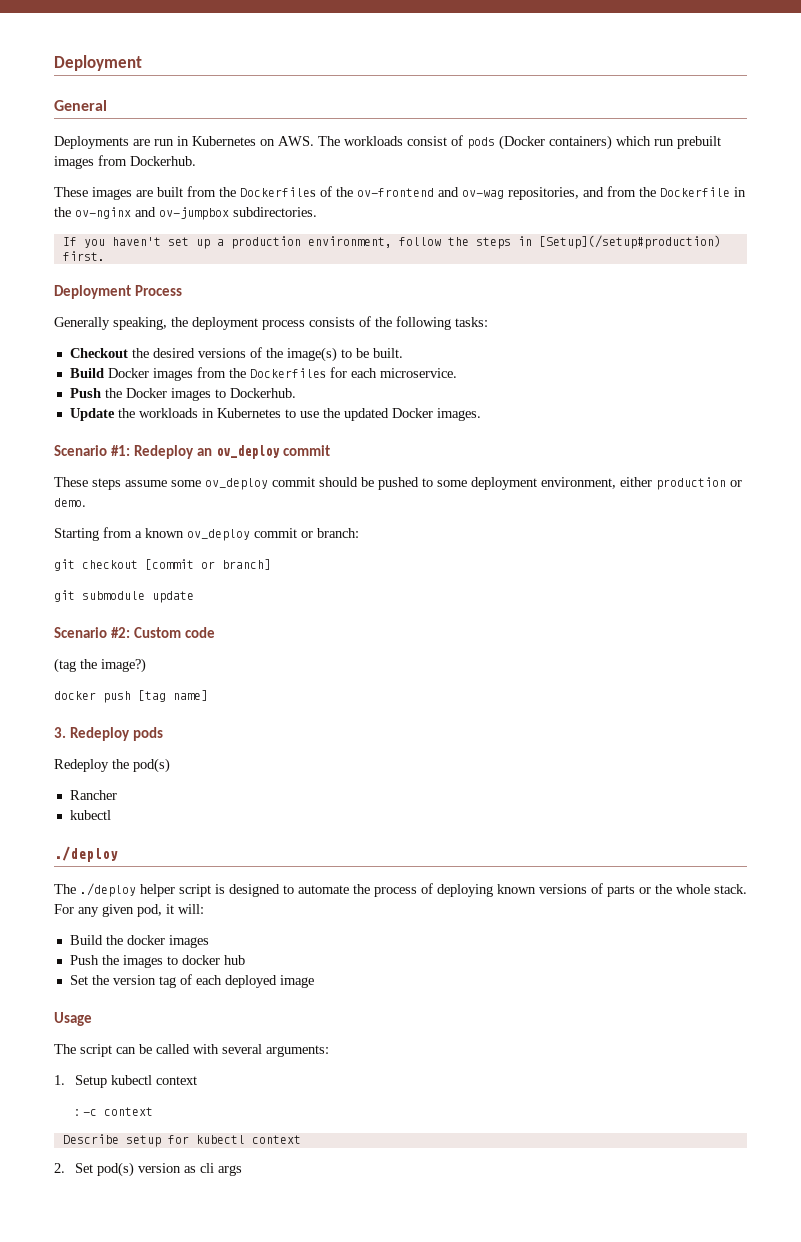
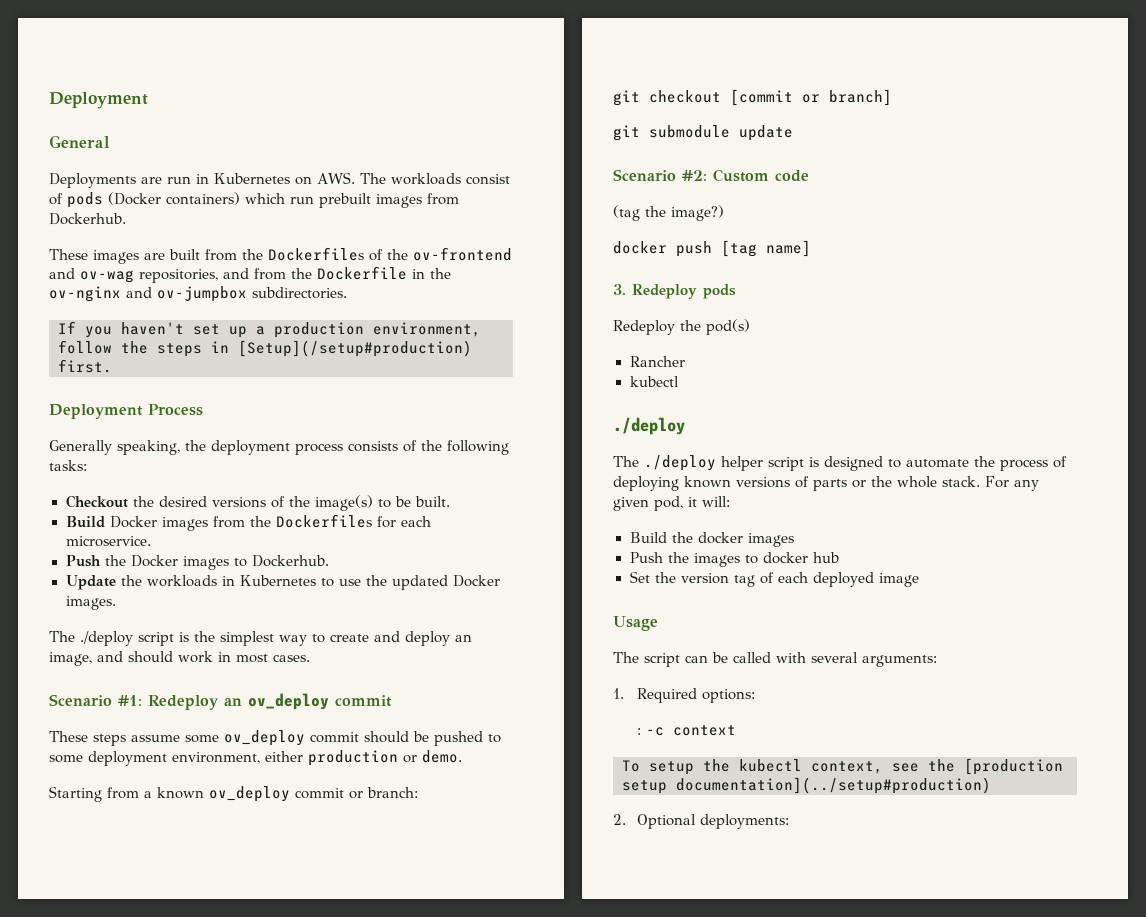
+ The ./deploy script is the simplest way to create and deploy an image, and should work in most cases.
- 1. Setup kubectl context
+ 1. Required options:
- Describe setup for kubectl context
- 2. Set pod(s) version as cli args
+ To setup the kubectl context, see the [production setup documentation](../setup#production)
+ 2. Optional deployments:

